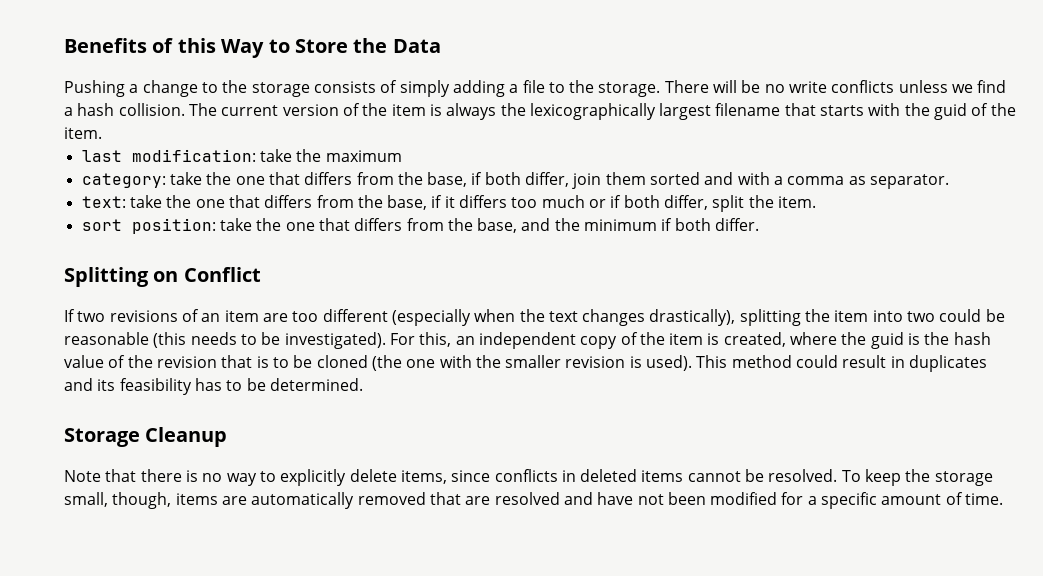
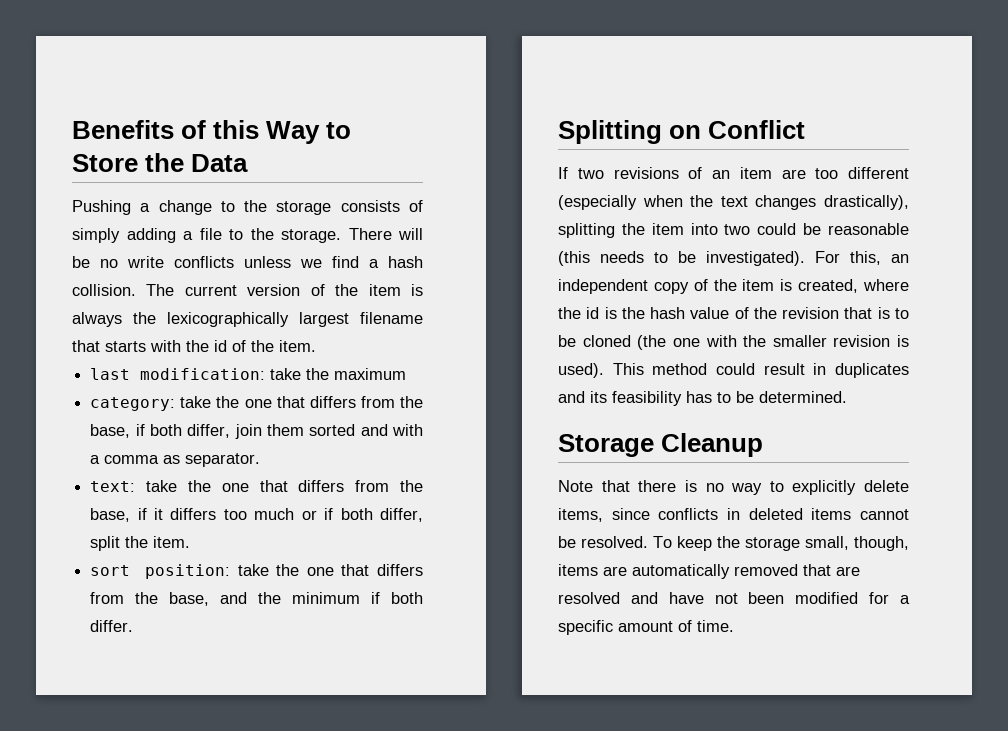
- The current version of the item is always the lexicographically largest filename that starts with the guid of the item.
+ The current version of the item is always the lexicographically largest filename that starts with the id of the item.
- For this, an independent copy of the item is created, where the guid is the hash value of the revision that is to be cloned (the one with the smaller revision is used).
+ For this, an independent copy of the item is created, where the id is the hash value of the revision that is to be cloned (the one with the smaller revision is used).

